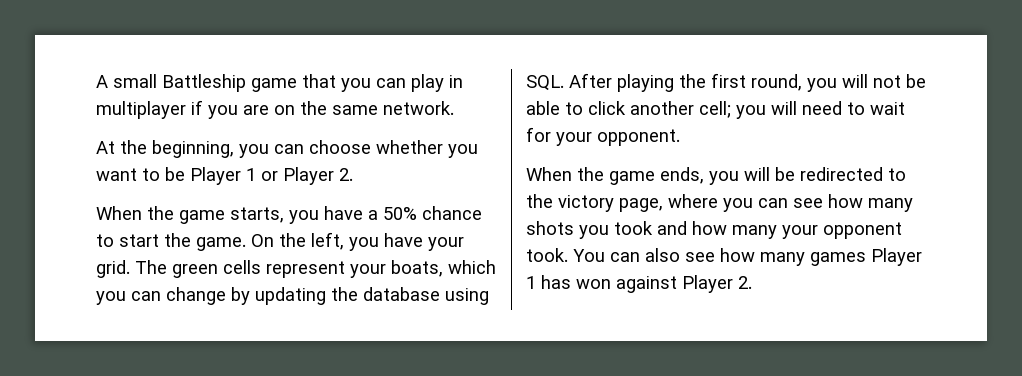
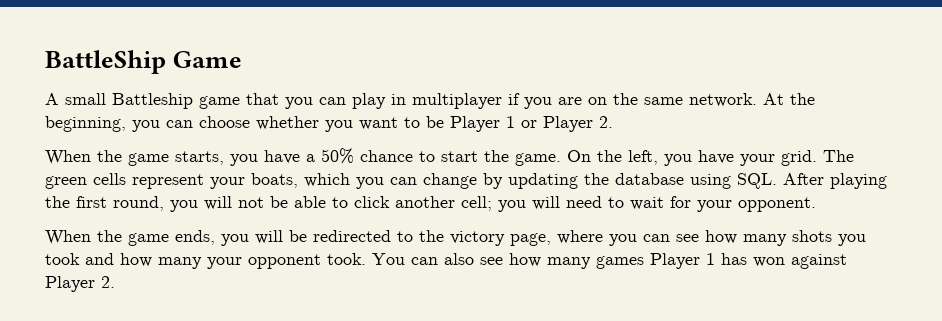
+ BattleShip Game
- A small Battleship game that you can play in multiplayer if you are on the same network.
- At the beginning, you can choose whether you want to be Player 1 or Player 2.
+ A small Battleship game that you can play in multiplayer if you are on the same network. At the beginning, you can choose whether you want to be Player 1 or Player 2.

